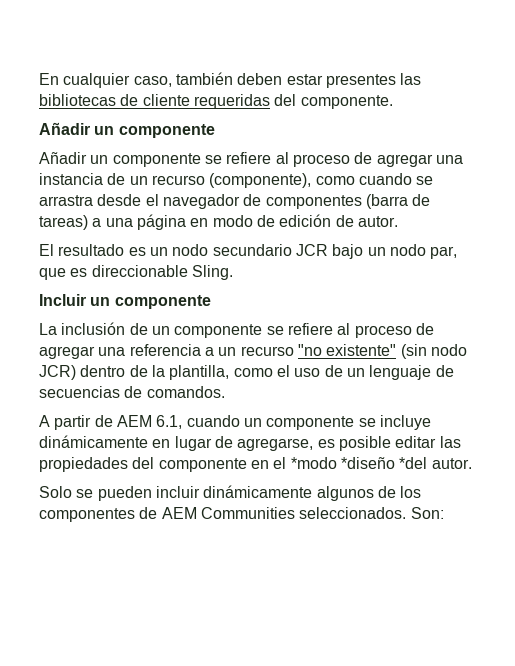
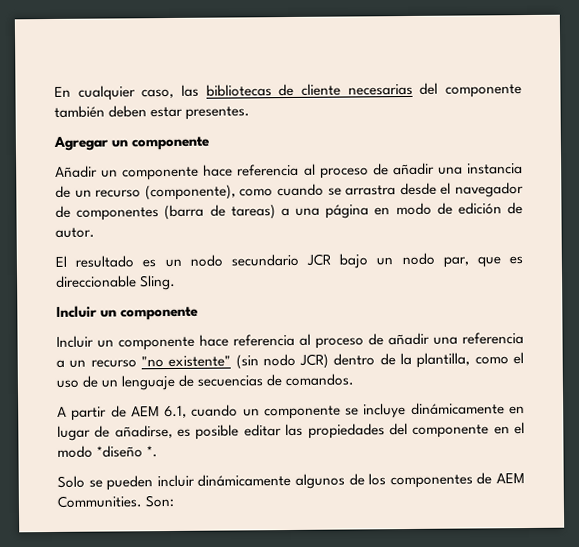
- En cualquier caso, también deben estar presentes las bibliotecas de cliente requeridas del componente.
- Añadir un componente
+ En cualquier caso, las bibliotecas de cliente necesarias del componente también deben estar presentes.
+ Agregar un componente
- Añadir un componente se refiere al proceso de agregar una instancia de un recurso (componente), como cuando se arrastra desde el navegador de componentes (barra de tareas) a una página en modo de edición de autor.
+ Añadir un componente hace referencia al proceso de añadir una instancia de un recurso (componente), como cuando se arrastra desde el navegador de componentes (barra de tareas) a una página en modo de edición de autor.
- La inclusión de un componente se refiere al proceso de agregar una referencia a un recurso "no existente" (sin nodo JCR) dentro de la plantilla, como el uso de un lenguaje de secuencias de comandos.
+ Incluir un componente hace referencia al proceso de añadir una referencia a un recurso "no existente" (sin nodo JCR) dentro de la plantilla, como el uso de un lenguaje de secuencias de comandos.
- A partir de AEM 6.1, cuando un componente se incluye dinámicamente en lugar de agregarse, es posible editar las propiedades del componente en el *modo *diseño *del autor.
+ A partir de AEM 6.1, cuando un componente se incluye dinámicamente en lugar de añadirse, es posible editar las propiedades del componente en el modo *diseño *.
- Solo se pueden incluir dinámicamente algunos de los componentes de AEM Communities seleccionados.
+ Solo se pueden incluir dinámicamente algunos de los componentes de AEM Communities.

